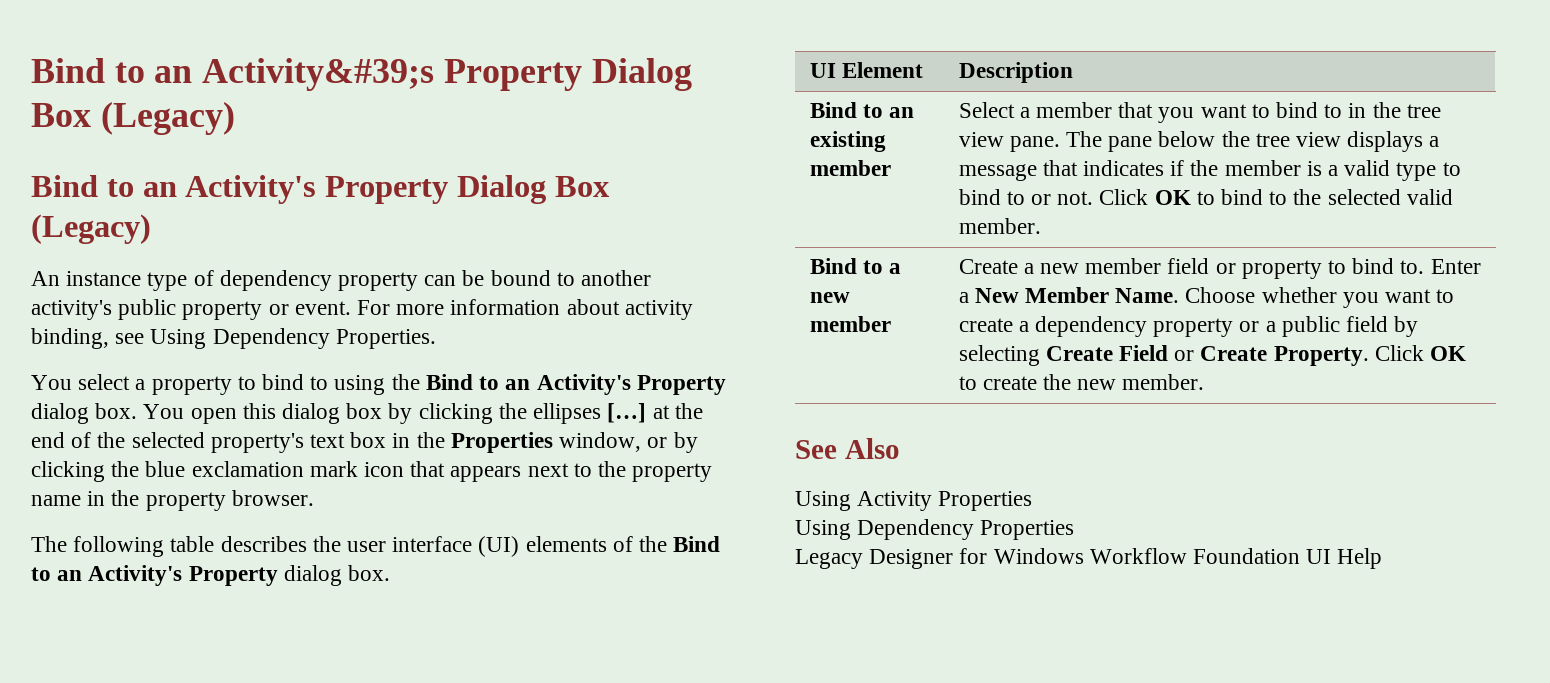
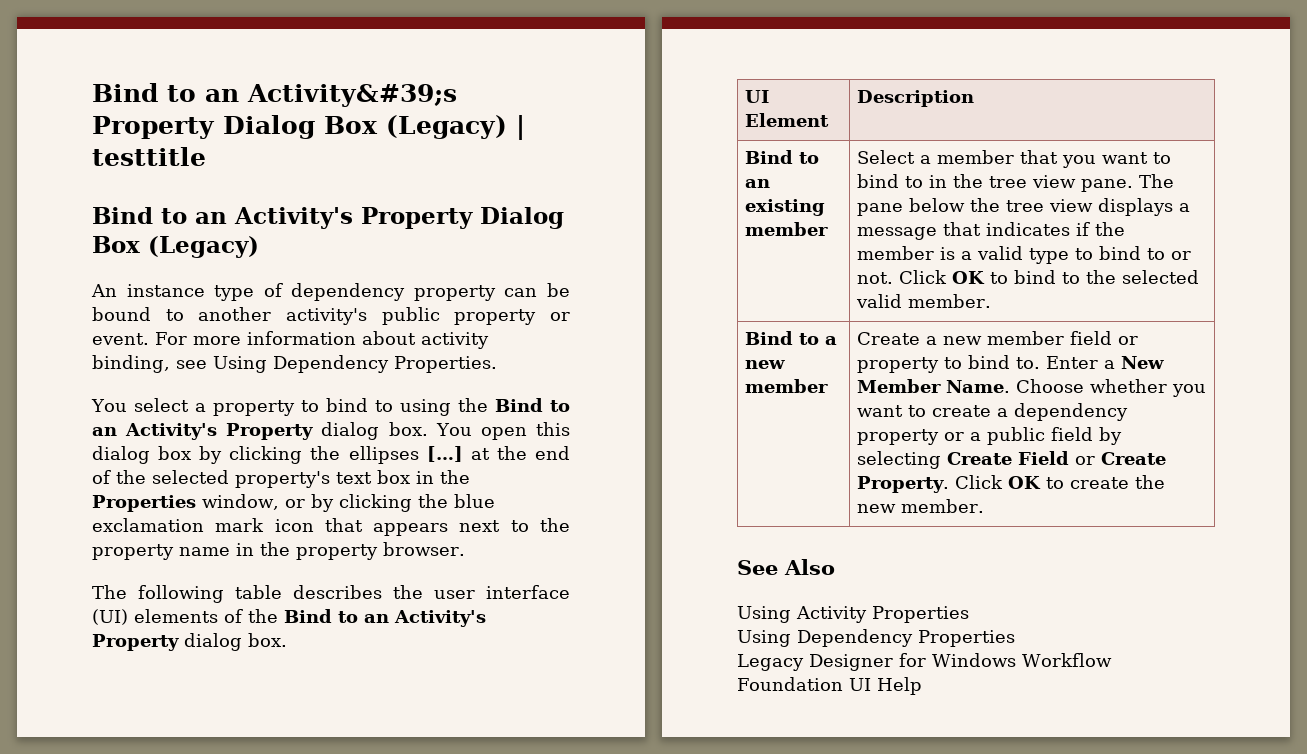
- Bind to an Activity&#39;s Property Dialog Box (Legacy)
+ Bind to an Activity&#39;s Property Dialog Box (Legacy) | testtitle

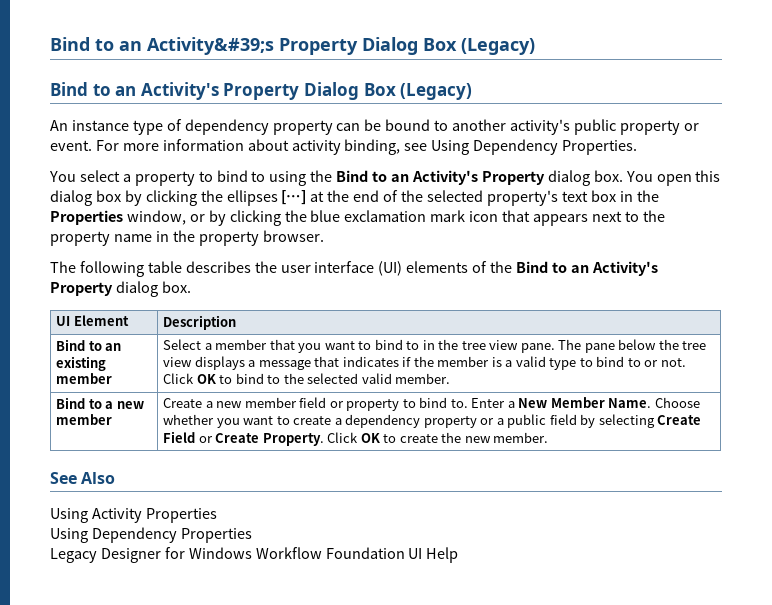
- Bind to an Activity&#39;s Property Dialog Box (Legacy) | testtitle
+ Bind to an Activity&#39;s Property Dialog Box (Legacy)

